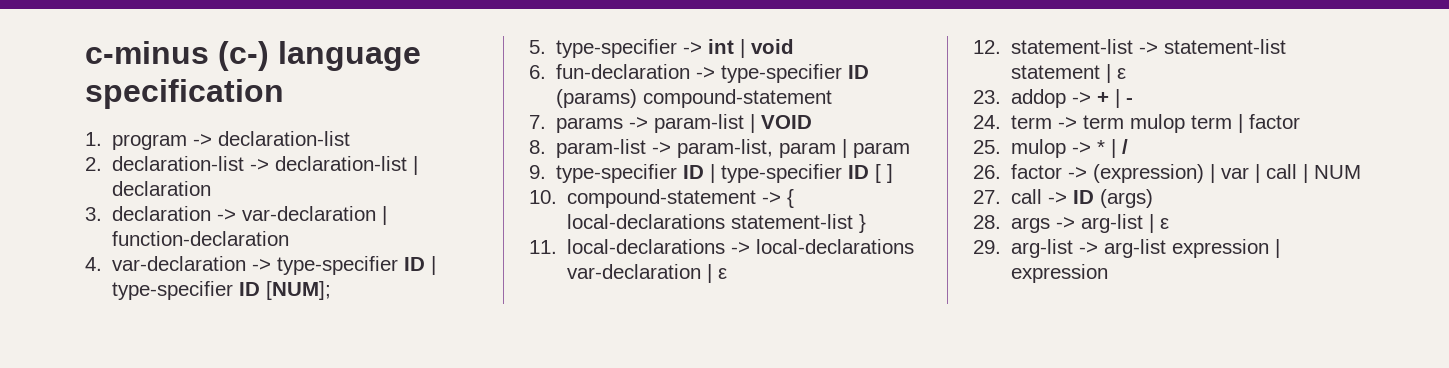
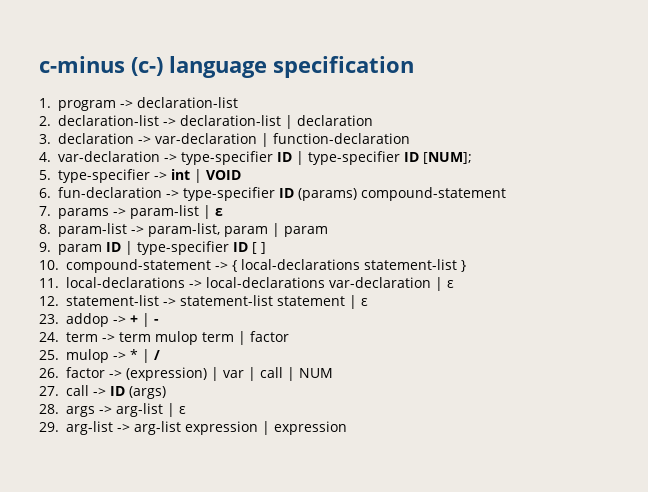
- 5. type-specifier -> int | void
+ 5. type-specifier -> int | VOID
- 7. params -> param-list | VOID
+ 7. params -> param-list | ε
- 9. type-specifier ID | type-specifier ID [ ]
+ 9. param ID | type-specifier ID [ ]

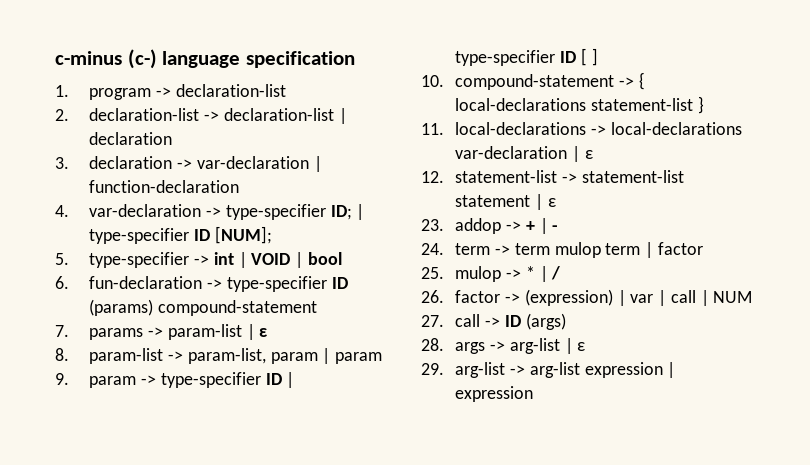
- 4. var-declaration -> type-specifier ID | type-specifier ID [NUM];
+ 4. var-declaration -> type-specifier ID; | type-specifier ID [NUM];
- 5. type-specifier -> int | VOID
+ 5. type-specifier -> int | VOID | bool
- 9. param ID | type-specifier ID [ ]
+ 9. param -> type-specifier ID | type-specifier ID [ ]

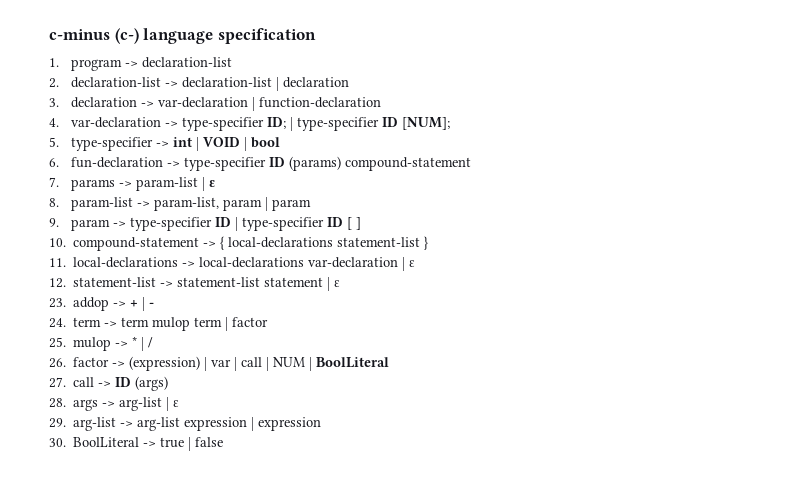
- 26. factor -> (expression) | var | call | NUM
+ 26. factor -> (expression) | var | call | NUM | BoolLiteral
+ 30. BoolLiteral -> true | false

